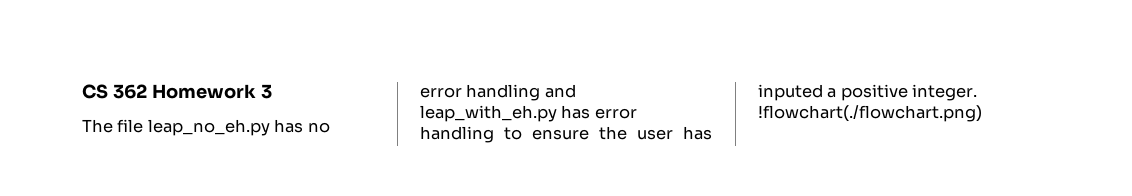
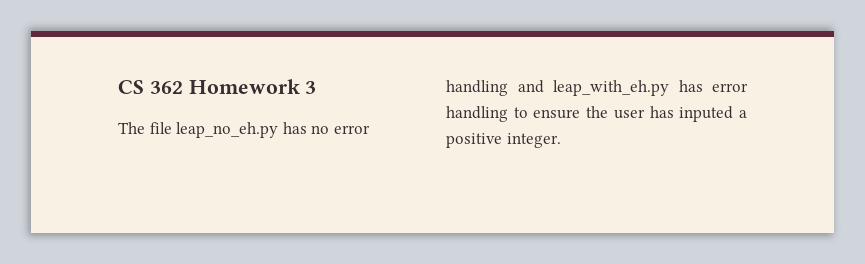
- !flowchart(./flowchart.png)

